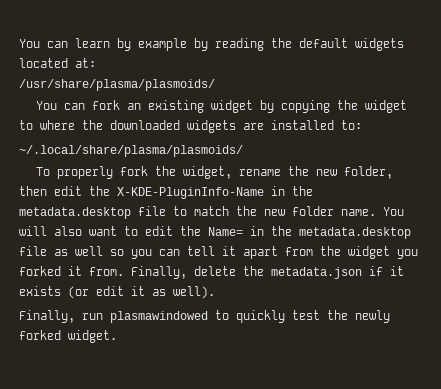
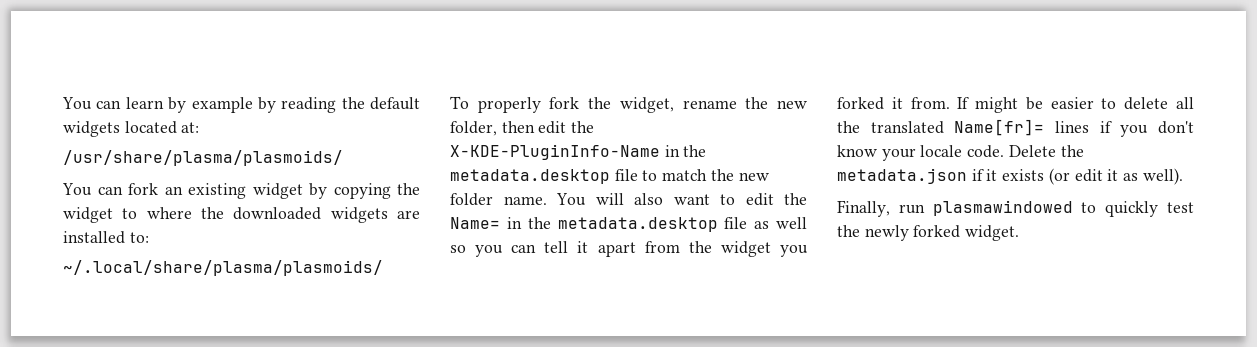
- Finally, delete the metadata.json if it exists (or edit it as well).
+ If might be easier to delete all the translated Name[fr]= lines if you don't know your locale code. Delete the metadata.json if it exists (or edit it as well).

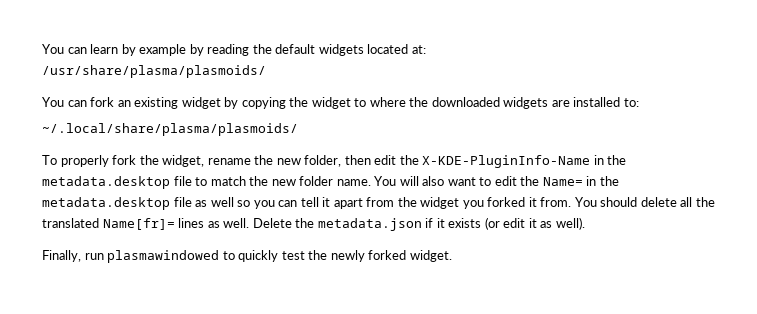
- If might be easier to delete all the translated Name[fr]= lines if you don't know your locale code.
+ You should delete all the translated Name[fr]= lines as well.

